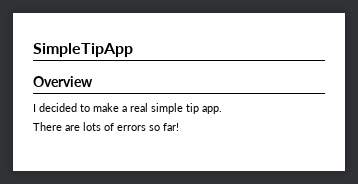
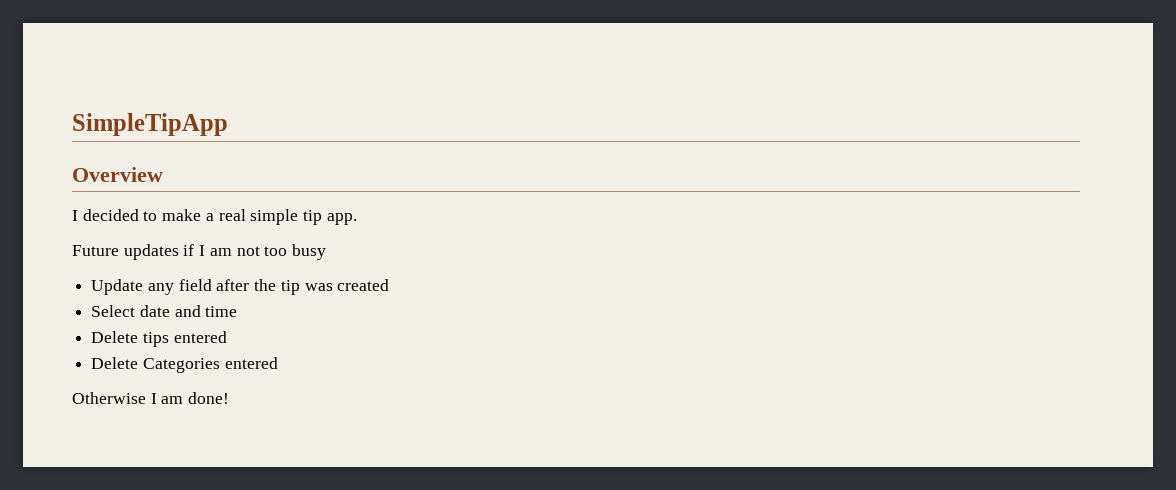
- There are lots of errors so far!
+ Future updates if I am not too busy
+ Update any field after the tip was created
+ Select date and time
+ Delete tips entered
+ Delete Categories entered
+ Otherwise I am done!

